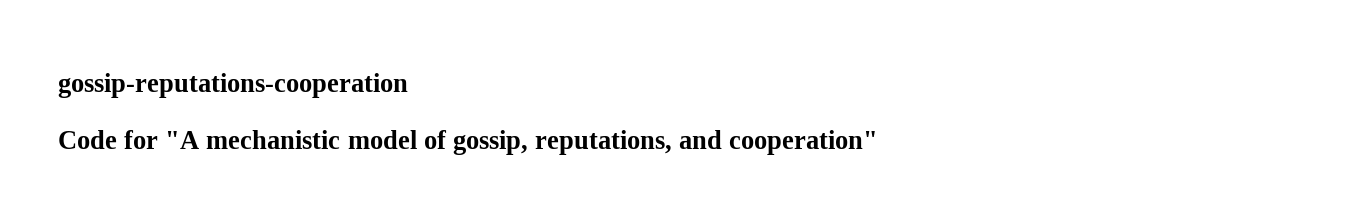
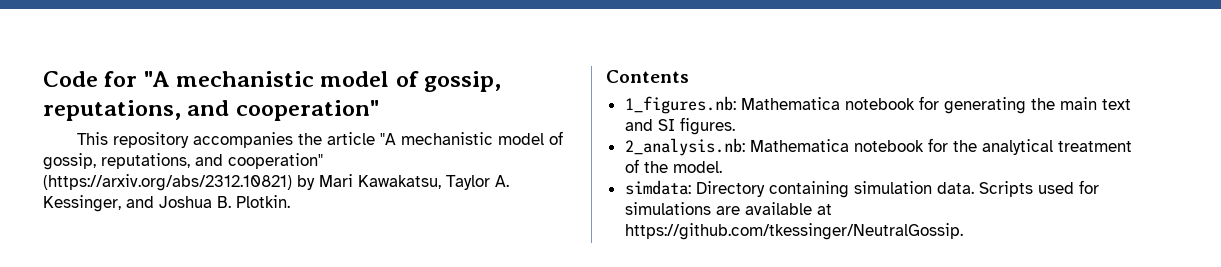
- gossip-reputations-cooperation
+ This repository accompanies the article "A mechanistic model of gossip, reputations, and cooperation" (https://arxiv.org/abs/2312.10821) by Mari Kawakatsu, Taylor A. Kessinger, and Joshua B. Plotkin.
+ Contents
+ 1_figures.nb: Mathematica notebook for generating the main text and SI figures.
+ 2_analysis.nb: Mathematica notebook for the analytical treatment of the model.
+ simdata: Directory containing simulation data. Scripts used for simulations are available at https://github.com/tkessinger/NeutralGossip.

